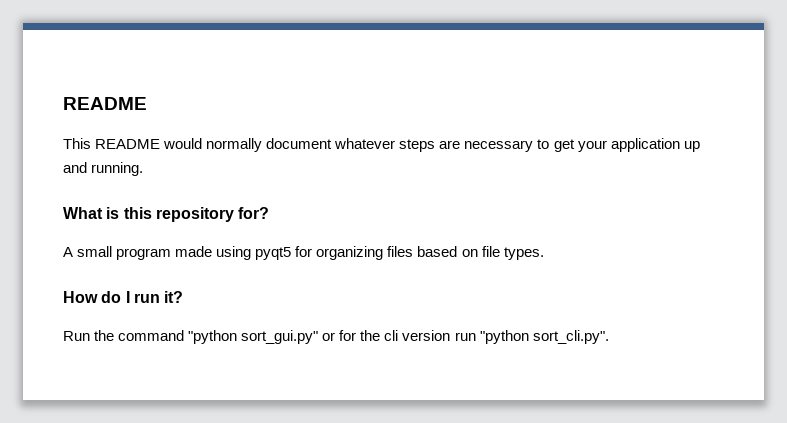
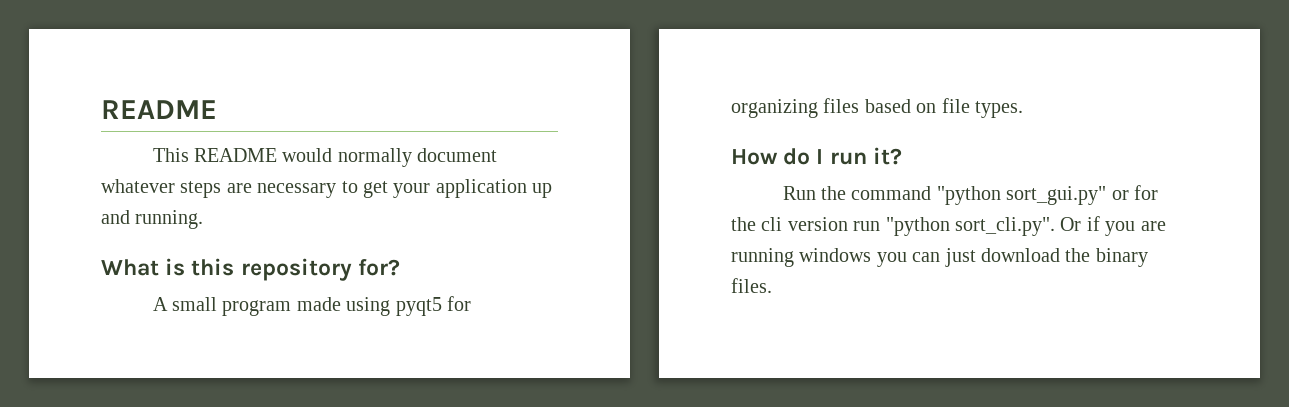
- Run the command "python sort_gui.py" or for the cli version run "python sort_cli.py".
+ Run the command "python sort_gui.py" or for the cli version run "python sort_cli.py". Or if you are running windows you can just download the binary files.

